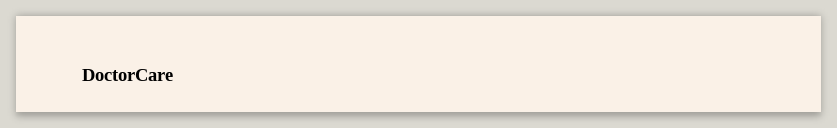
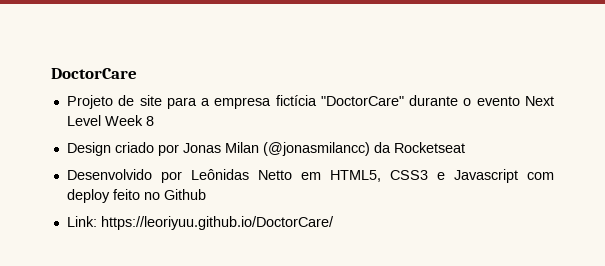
+ Projeto de site para a empresa fictícia "DoctorCare" durante o evento Next Level Week 8
+ Design criado por Jonas Milan (@jonasmilancc) da Rocketseat
+ Desenvolvido por Leônidas Netto em HTML5, CSS3 e Javascript com deploy feito no Github
+ Link: https://leoriyuu.github.io/DoctorCare/

